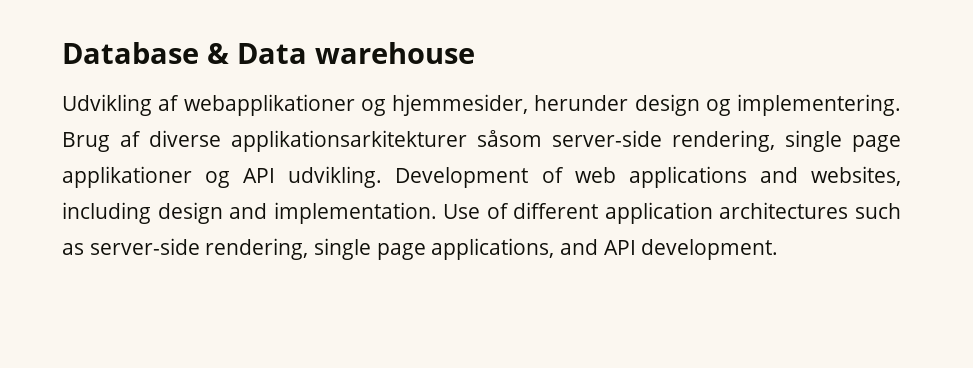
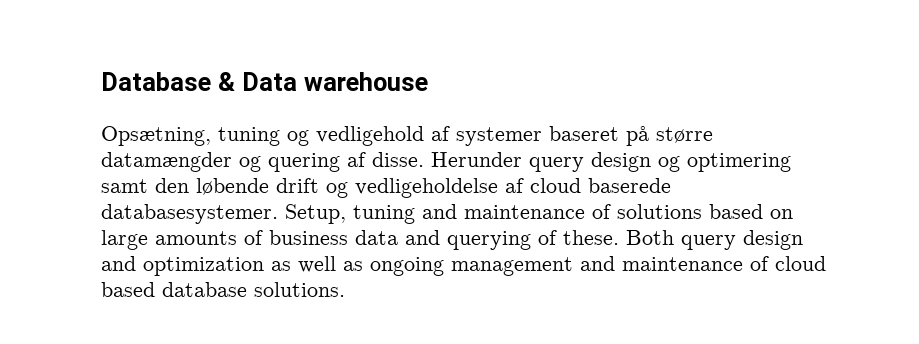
- Udvikling af webapplikationer og hjemmesider, herunder design og implementering. Brug af diverse applikationsarkitekturer såsom server-side rendering, single page applikationer og API udvikling. Development of web applications and websites, including design and implementation. Use of different application architectures such as server-side rendering, single page applications, and API development.
+ Opsætning, tuning og vedligehold af systemer baseret på større datamængder og quering af disse. Herunder query design og optimering samt den løbende drift og vedligeholdelse af cloud baserede databasesystemer. Setup, tuning and maintenance of solutions based on large amounts of business data and querying of these. Both query design and optimization as well as ongoing management and maintenance of cloud based database solutions.

